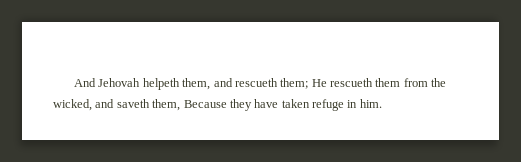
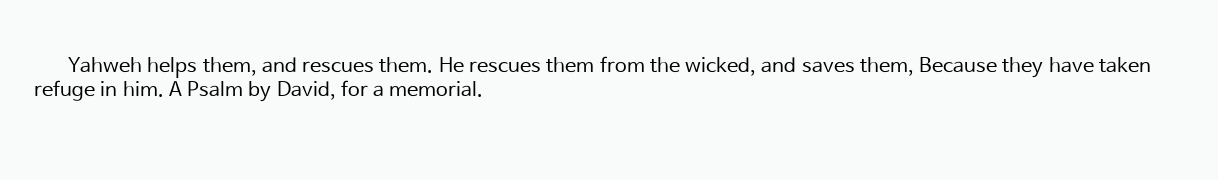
- And Jehovah helpeth them, and rescueth them; He rescueth them from the wicked, and saveth them, Because they have taken refuge in him.
+ Yahweh helps them, and rescues them. He rescues them from the wicked, and saves them, Because they have taken refuge in him.
+ A Psalm by David, for a memorial.

